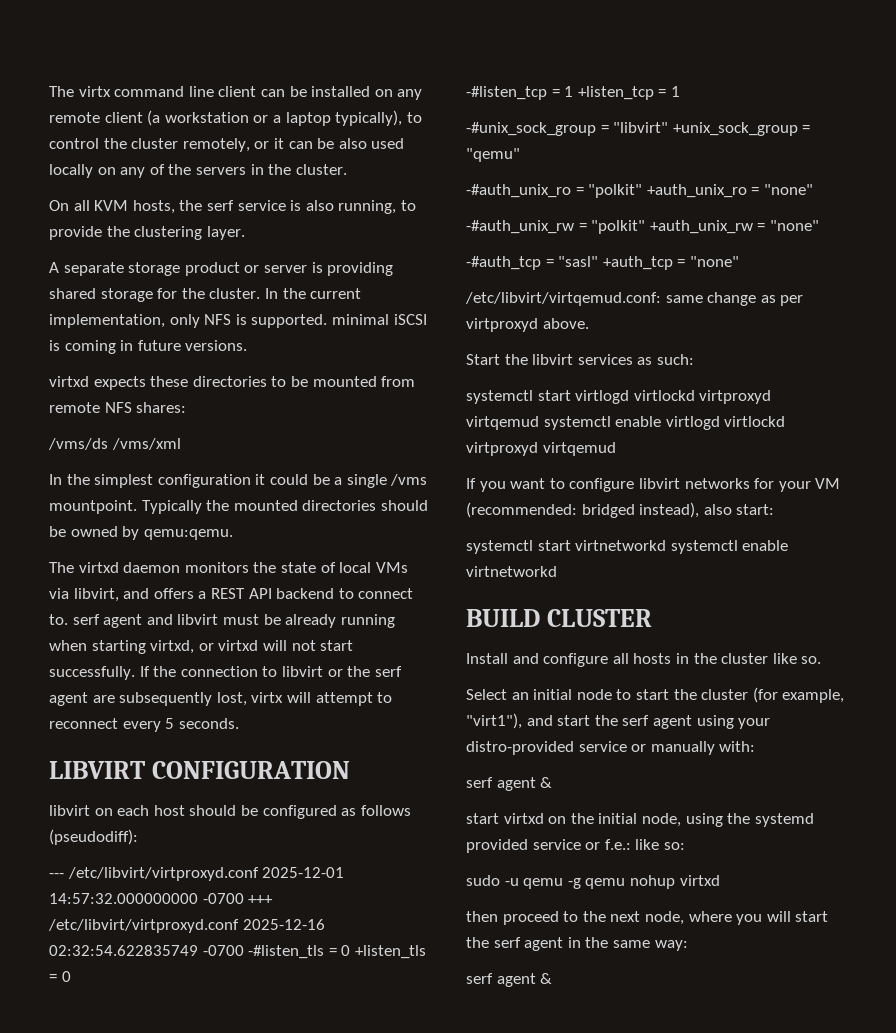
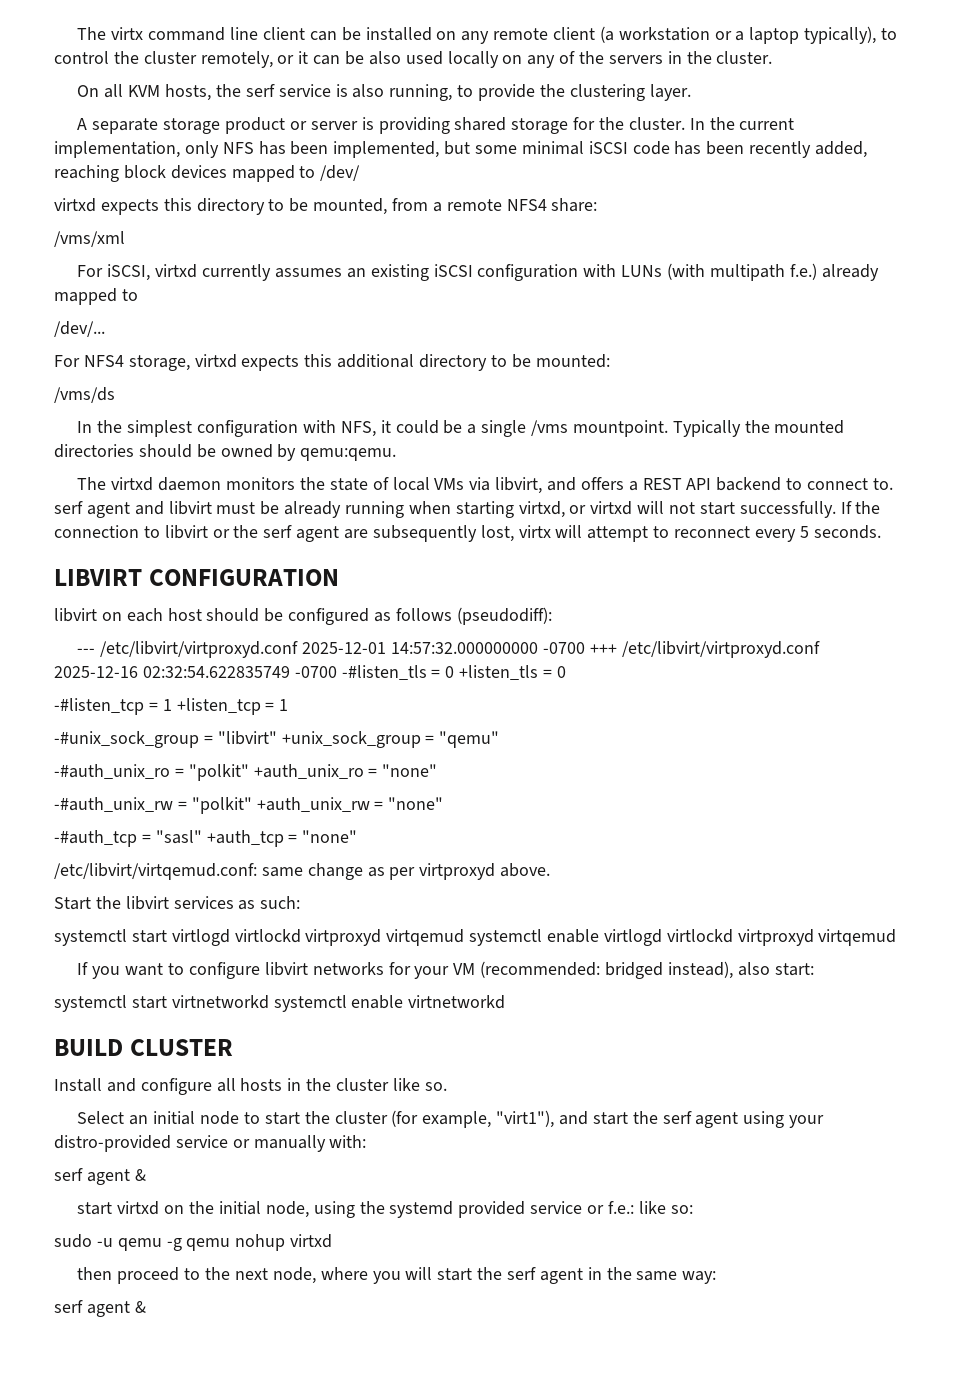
- In the current implementation, only NFS is supported. minimal iSCSI is coming in future versions.
- virtxd expects these directories to be mounted from remote NFS shares:
+ In the current implementation, only NFS has been implemented, but some minimal iSCSI code has been recently added, reaching block devices mapped to /dev/
+ virtxd expects this directory to be mounted, from a remote NFS4 share:
+ /vms/xml
+ For iSCSI, virtxd currently assumes an existing iSCSI configuration with LUNs (with multipath f.e.) already mapped to
+ /dev/...
+ For NFS4 storage, virtxd expects this additional directory to be mounted:
- /vms/ds /vms/xml
+ /vms/ds
- In the simplest configuration it could be a single /vms mountpoint.
+ In the simplest configuration with NFS, it could be a single /vms mountpoint.

